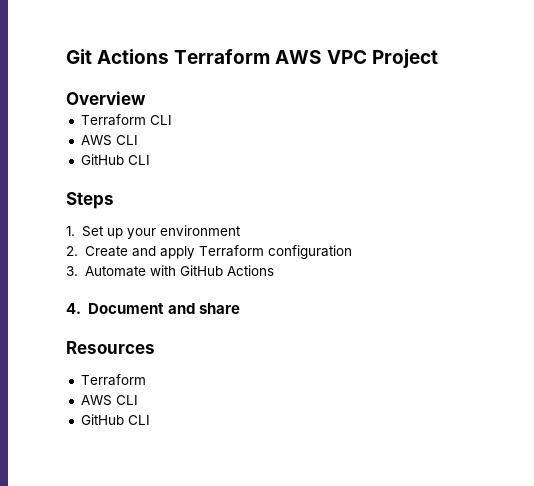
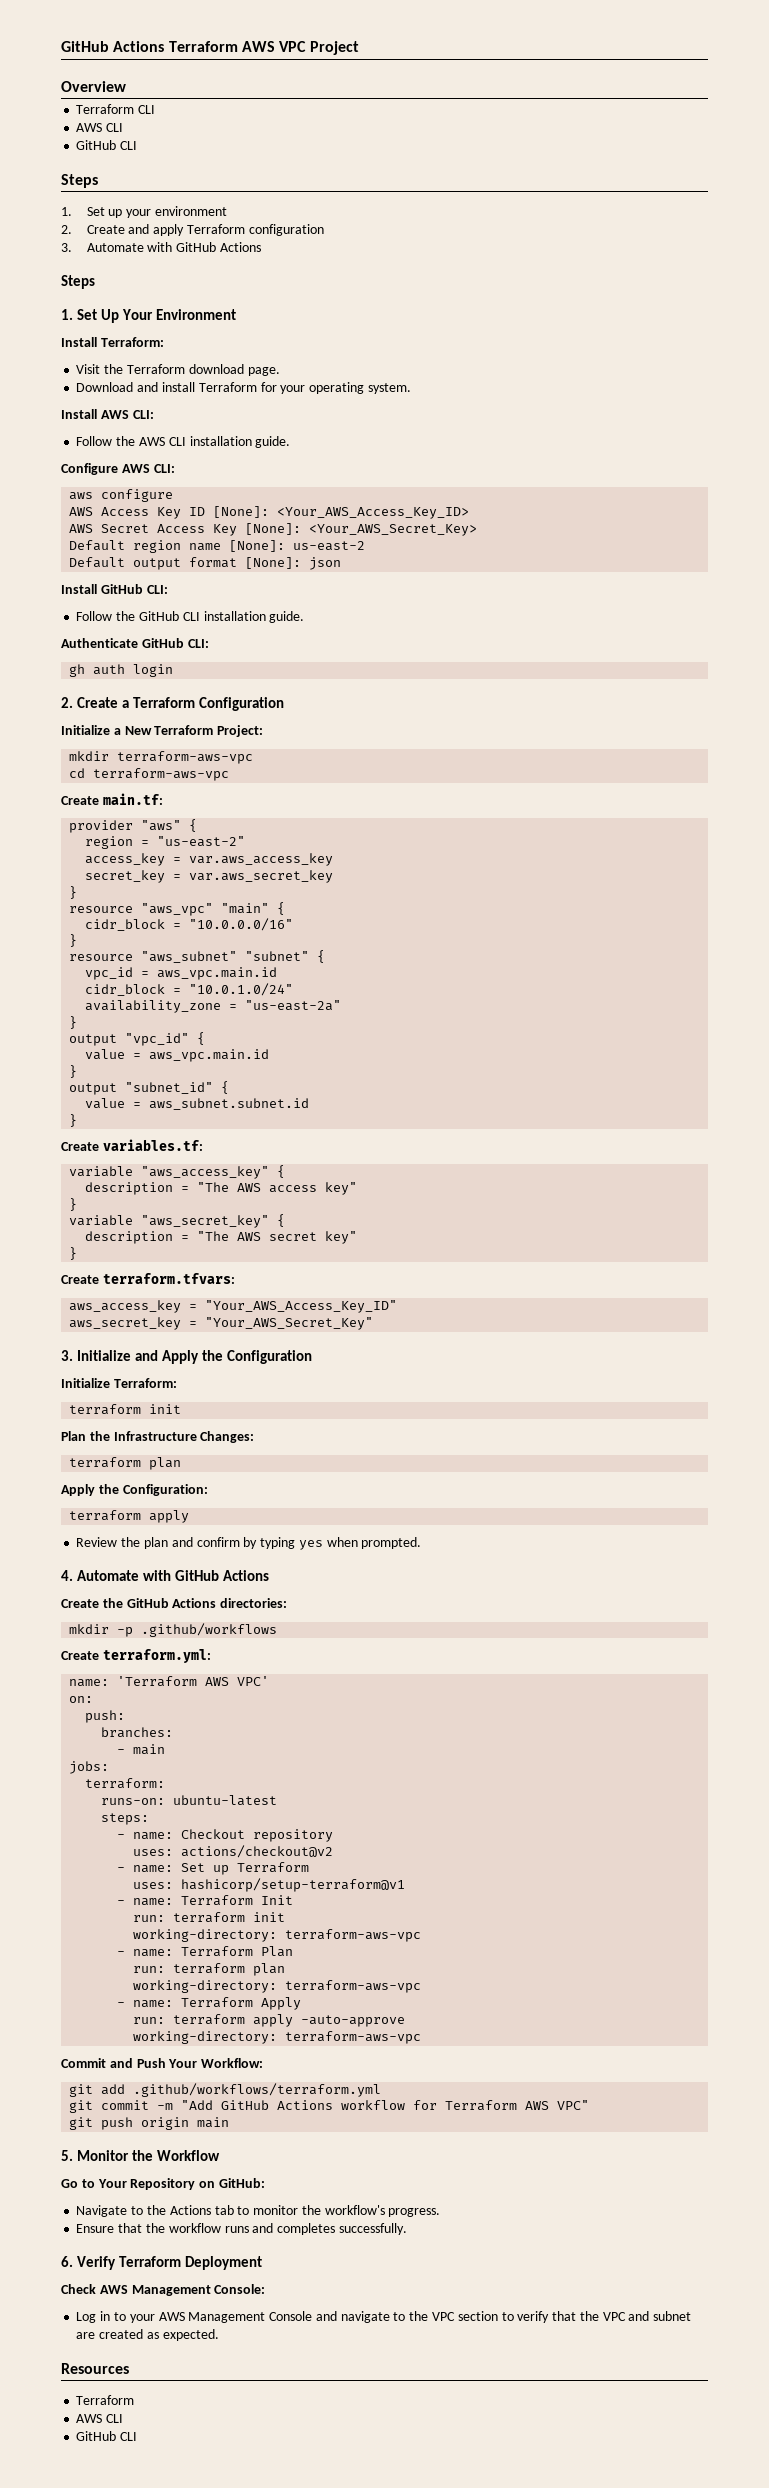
- Git Actions Terraform AWS VPC Project
+ GitHub Actions Terraform AWS VPC Project
  3. Automate with GitHub Actions
- 4. Document and share
+ Steps
+ 1. Set Up Your Environment
+ Install Terraform:
+ Visit the Terraform download page.
+ Download and install Terraform for your operating system.
+ Install AWS CLI:
+ Follow the AWS CLI installation guide.
+ Configure AWS CLI:
+ aws configure
+ AWS Access Key ID [None]: <Your_AWS_Access_Key_ID>
+ AWS Secret Access Key [None]: <Your_AWS_Secret_Key>
+ Default region name [None]: us-east-2
+ Default output format [None]: json
+ Install GitHub CLI:
+ Follow the GitHub CLI installation guide.
+ Authenticate GitHub CLI:
+ gh auth login
+ 2. Create a Terraform Configuration
+ Initialize a New Terraform Project:
+ mkdir terraform-aws-vpc
+ cd terraform-aws-vpc
+ Create main.tf:
+ provider "aws" {
+ region = "us-east-2"
+ access_key = var.aws_access_key
+ secret_key = var.aws_secret_key
+ }
+ resource "aws_vpc" "main" {
+ cidr_block = "10.0.0.0/16"
+ }
+ resource "aws_subnet" "subnet" {
+ vpc_id = aws_vpc.main.id
+ cidr_block = "10.0.1.0/24"
+ availability_zone = "us-east-2a"
+ }
+ output "vpc_id" {
+ value = aws_vpc.main.id
+ }
+ output "subnet_id" {
+ value = aws_subnet.subnet.id
+ }
+ Create variables.tf:
+ variable "aws_access_key" {
+ description = "The AWS access key"
+ }
+ variable "aws_secret_key" {
+ description = "The AWS secret key"
+ }
+ Create terraform.tfvars:
+ aws_access_key = "Your_AWS_Access_Key_ID"
+ aws_secret_key = "Your_AWS_Secret_Key"
+ 3. Initialize and Apply the Configuration
+ Initialize Terraform:
+ terraform init
+ Plan the Infrastructure Changes:
+ terraform plan
+ Apply the Configuration:
+ terraform apply
+ Review the plan and confirm by typing yes when prompted.
+ 4. Automate with GitHub Actions
+ Create the GitHub Actions directories:
+ mkdir -p .github/workflows
+ Create terraform.yml:
+ name: 'Terraform AWS VPC'
+ on:
+ push:
+ branches:
+ - main
+ jobs:
+ terraform:
+ runs-on: ubuntu-latest
+ steps:
+ - name: Checkout repository
+ uses: actions/checkout@v2
+ - name: Set up Terraform
+ uses: hashicorp/setup-terraform@v1
+ - name: Terraform Init
+ run: terraform init
+ working-directory: terraform-aws-vpc
+ - name: Terraform Plan
+ run: terraform plan
+ working-directory: terraform-aws-vpc
+ - name: Terraform Apply
+ run: terraform apply -auto-approve
+ working-directory: terraform-aws-vpc
+ Commit and Push Your Workflow:
+ git add .github/workflows/terraform.yml
+ git commit -m "Add GitHub Actions workflow for Terraform AWS VPC"
+ git push origin main
+ 5. Monitor the Workflow
+ Go to Your Repository on GitHub:
+ Navigate to the Actions tab to monitor the workflow's progress.
+ Ensure that the workflow runs and completes successfully.
+ 6. Verify Terraform Deployment
+ Check AWS Management Console:
+ Log in to your AWS Management Console and navigate to the VPC section to verify that the VPC and subnet are created as expected.

